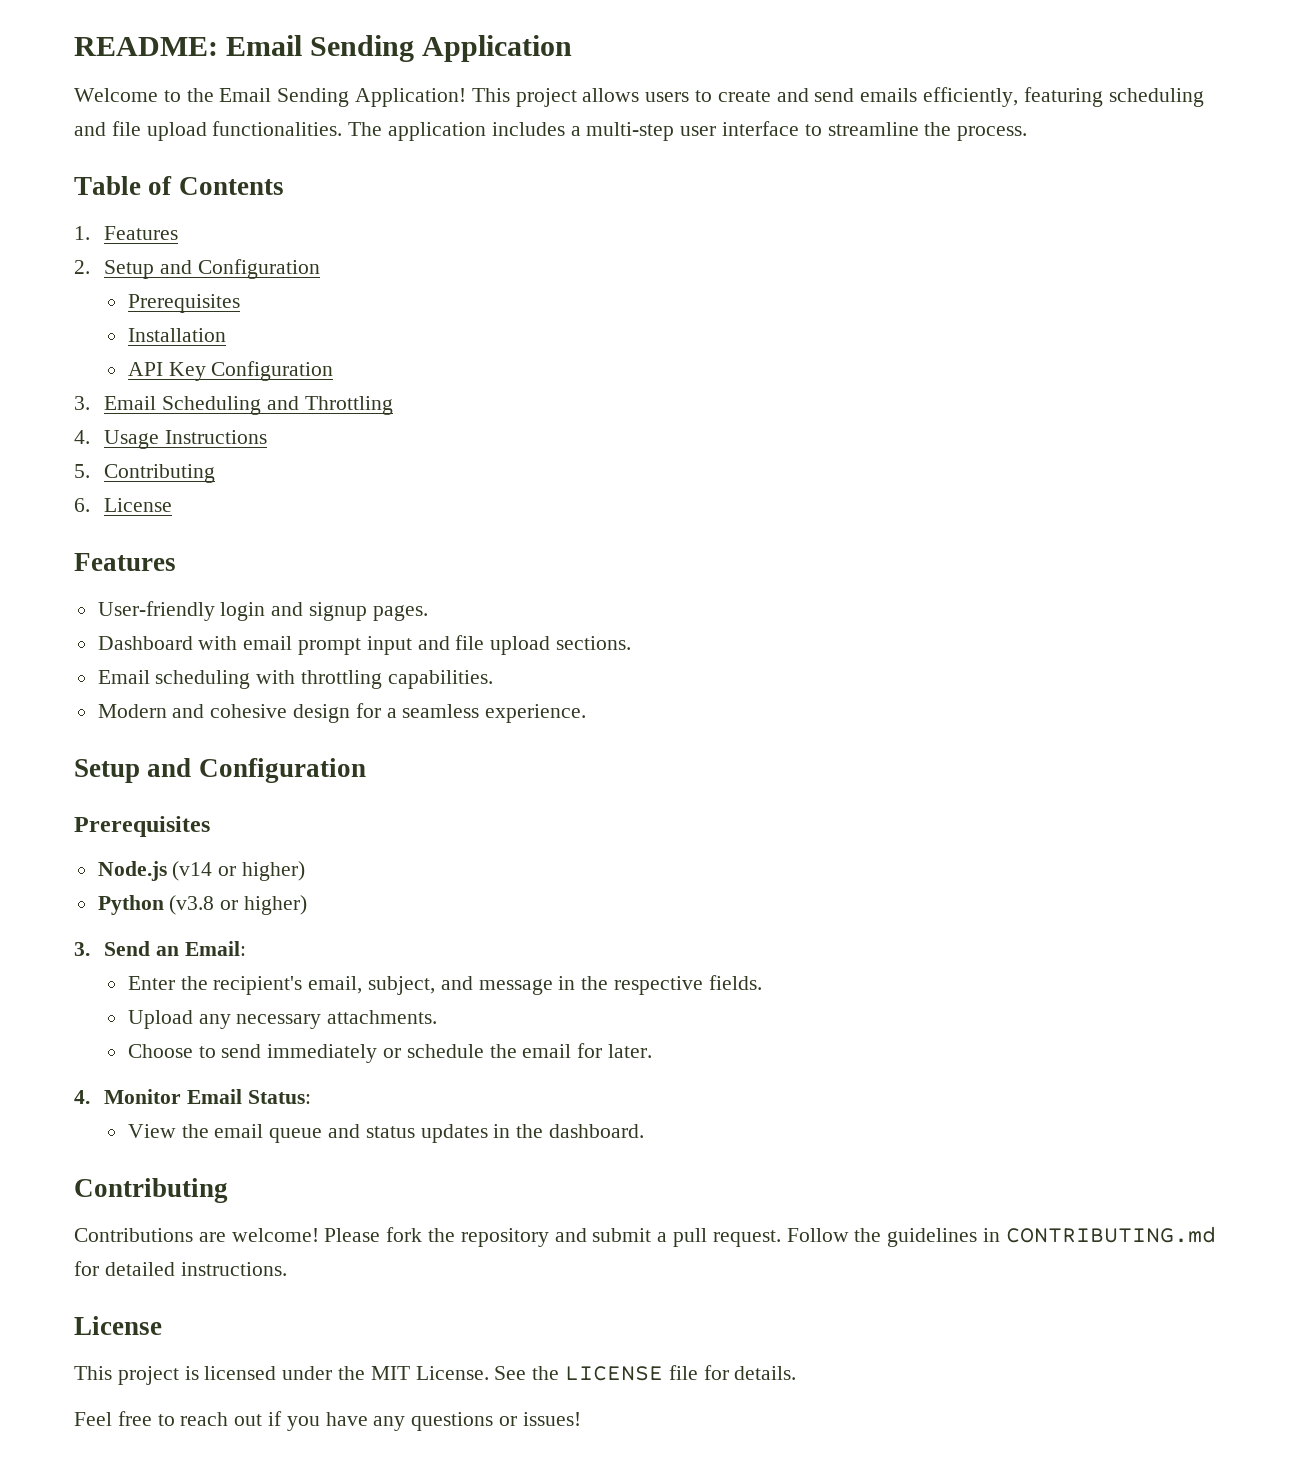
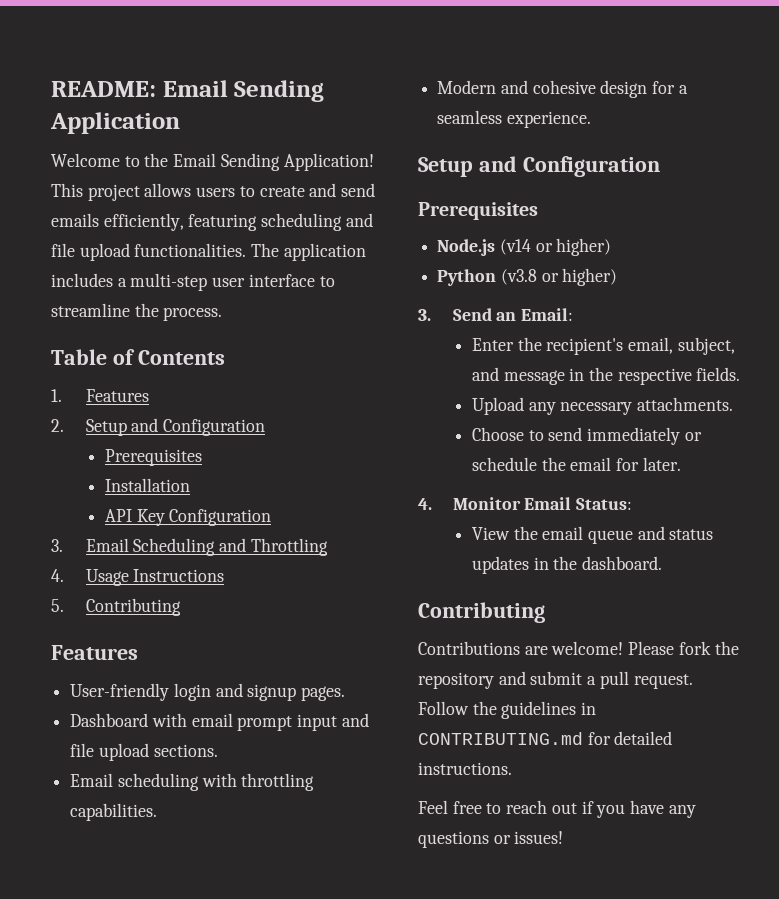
- 6. License
  Follow the guidelines in CONTRIBUTING.md for detailed instructions.
- License
- This project is licensed under the MIT License. See the LICENSE file for details.

